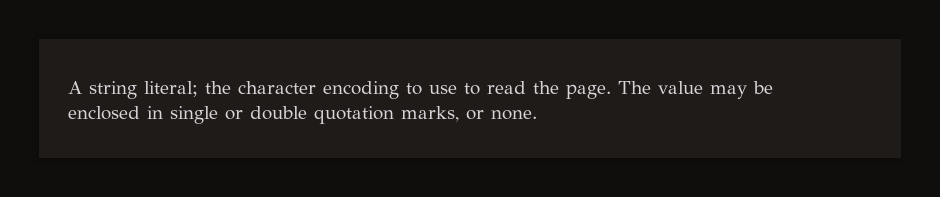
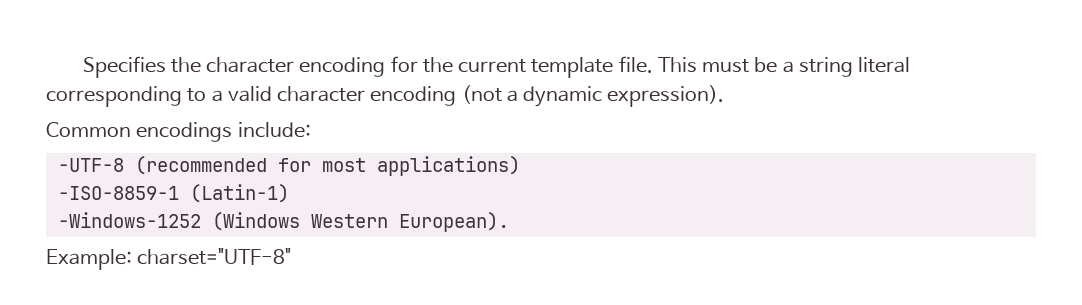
- A string literal; the character encoding to use to read the page. The value may be enclosed in single or double quotation marks, or none.
+ Specifies the character encoding for the current template file. This must be a string literal corresponding to a valid character encoding (not a dynamic expression).
+ Common encodings include:
+ -UTF-8 (recommended for most applications)
+ -ISO-8859-1 (Latin-1)
+ -Windows-1252 (Windows Western European).
+ Example: charset="UTF-8"

